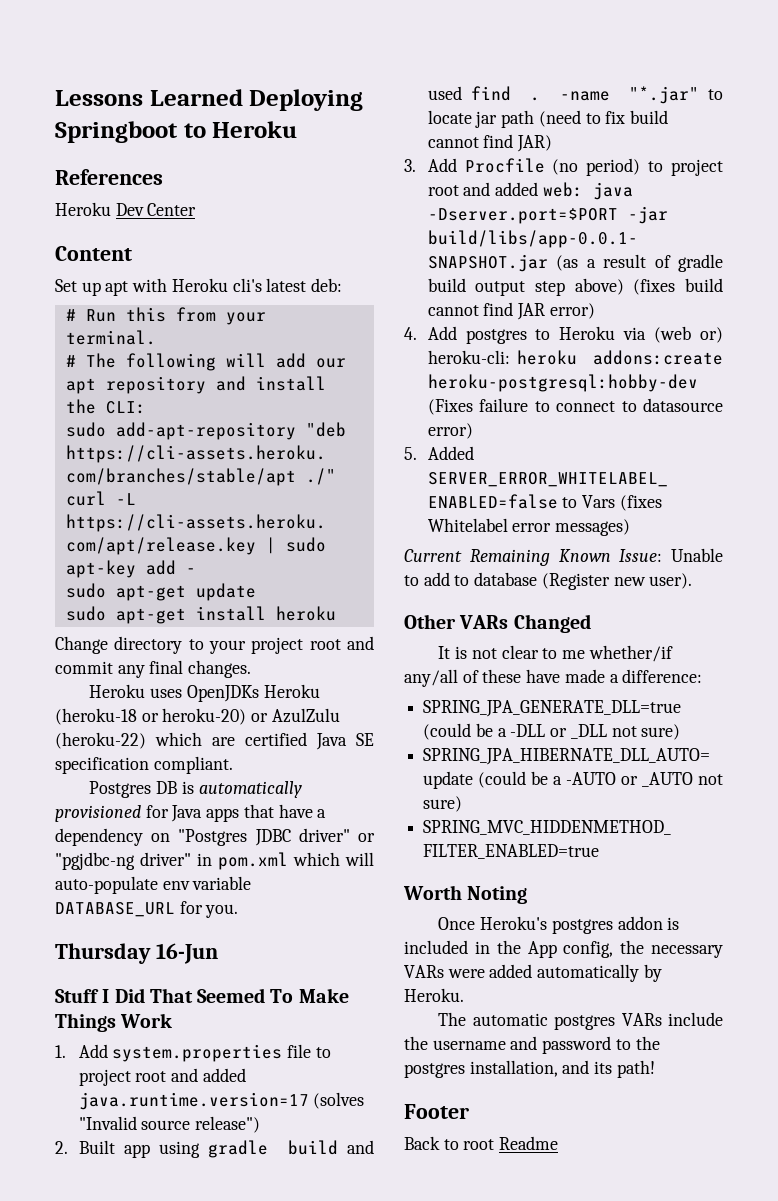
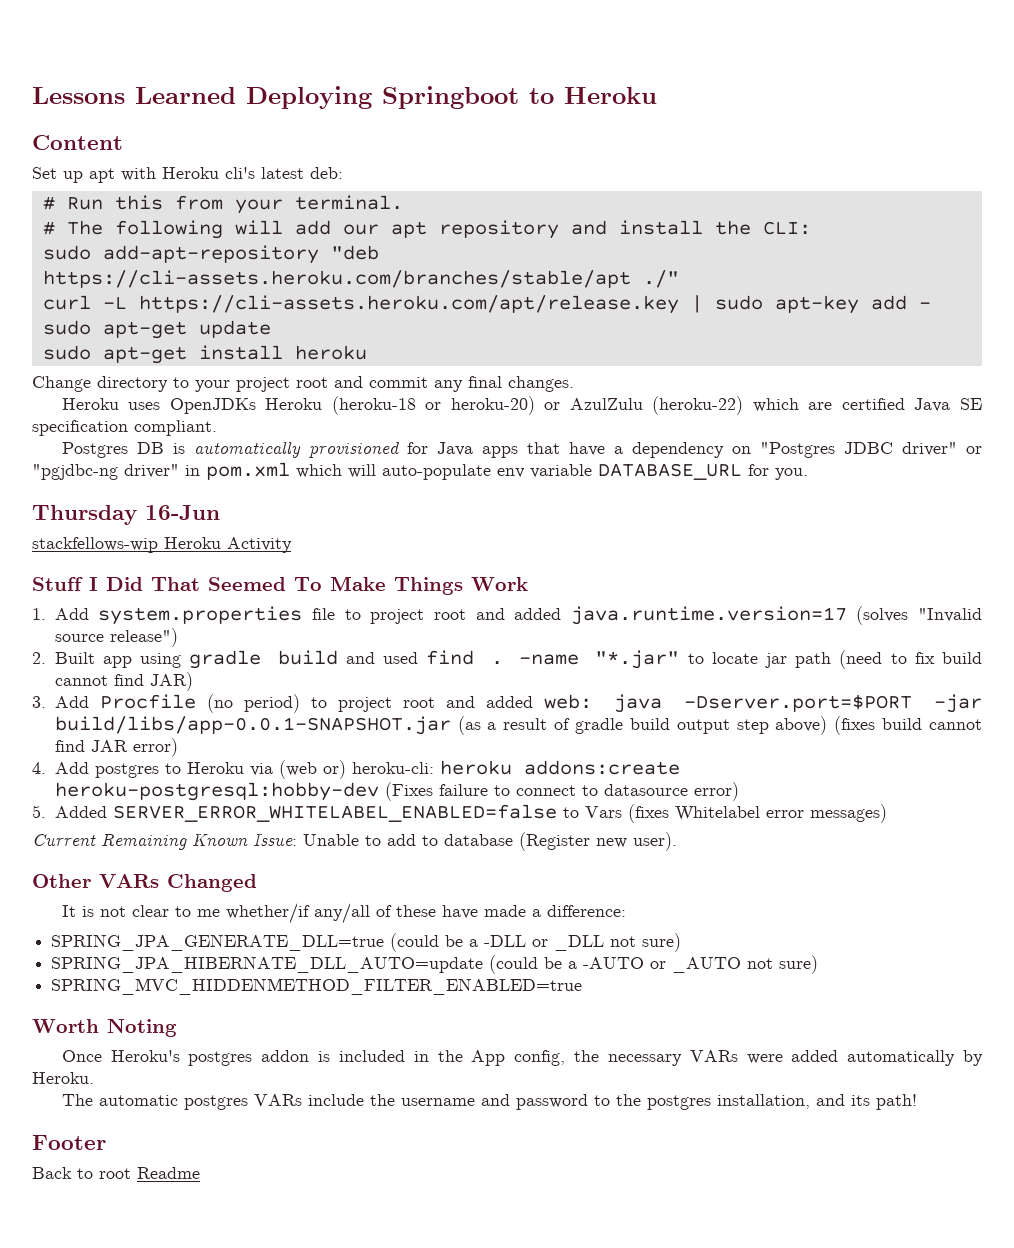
- References
- Heroku Dev Center
+ stackfellows-wip Heroku Activity

